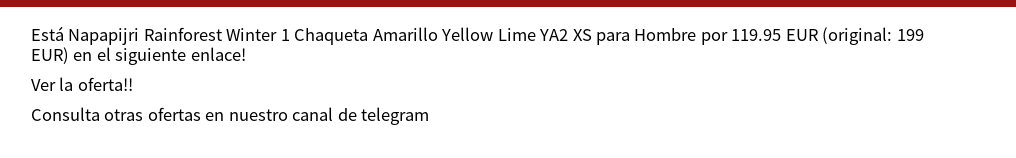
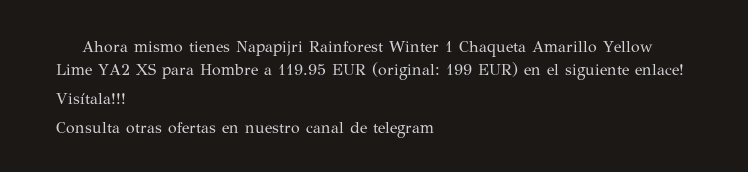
- Está Napapijri Rainforest Winter 1 Chaqueta Amarillo Yellow Lime YA2 XS para Hombre por 119.95 EUR (original: 199 EUR) en el siguiente enlace!
+ Ahora mismo tienes Napapijri Rainforest Winter 1 Chaqueta Amarillo Yellow Lime YA2 XS para Hombre a 119.95 EUR (original: 199 EUR) en el siguiente enlace!
- Ver la oferta!!
+ Visítala!!!

